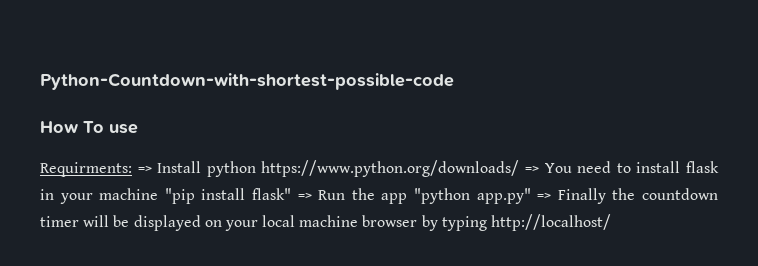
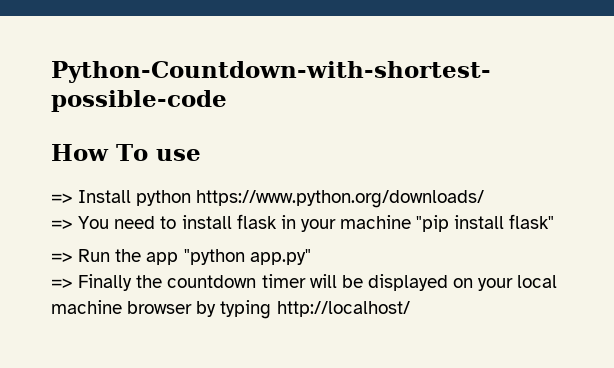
- Requirments: => Install python https://www.python.org/downloads/ => You need to install flask in your machine "pip install flask" => Run the app "python app.py" => Finally the countdown timer will be displayed on your local machine browser by typing http://localhost/
+ => Install python https://www.python.org/downloads/
+ => You need to install flask in your machine "pip install flask"
+ => Run the app "python app.py"
+ => Finally the countdown timer will be displayed on your local machine browser by typing http://localhost/

